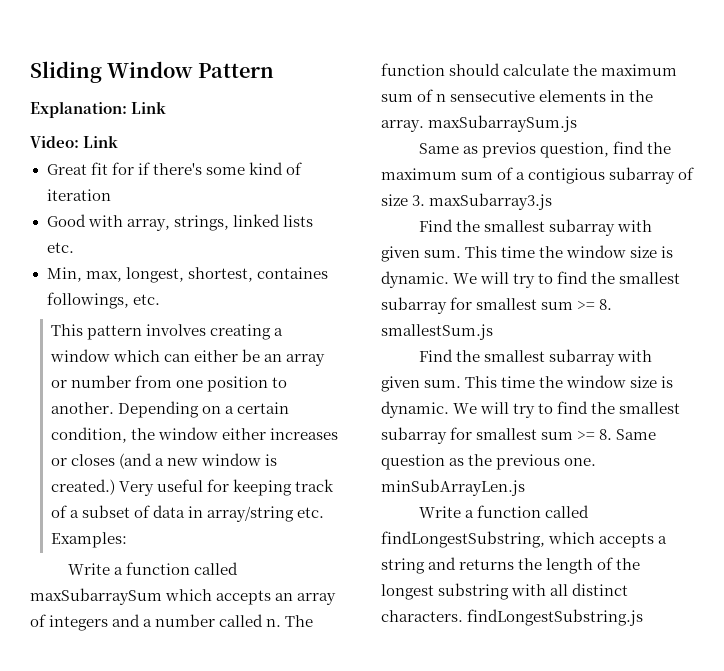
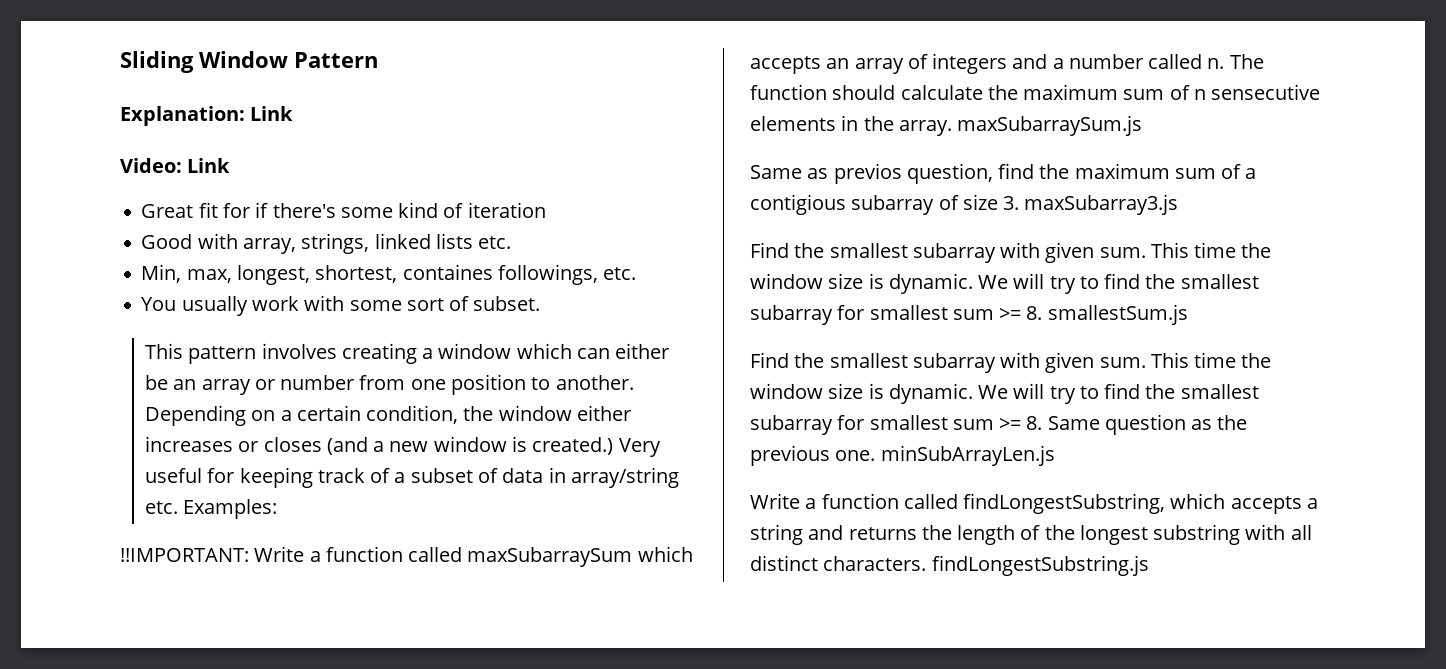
+ You usually work with some sort of subset.
- Write a function called maxSubarraySum which accepts an array of integers and a number called n.
+ !!IMPORTANT: Write a function called maxSubarraySum which accepts an array of integers and a number called n.

